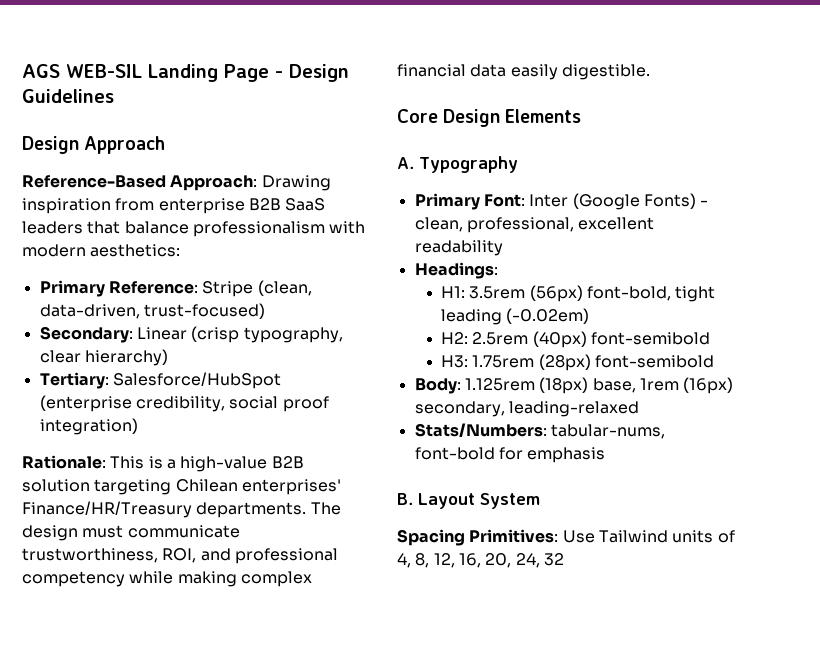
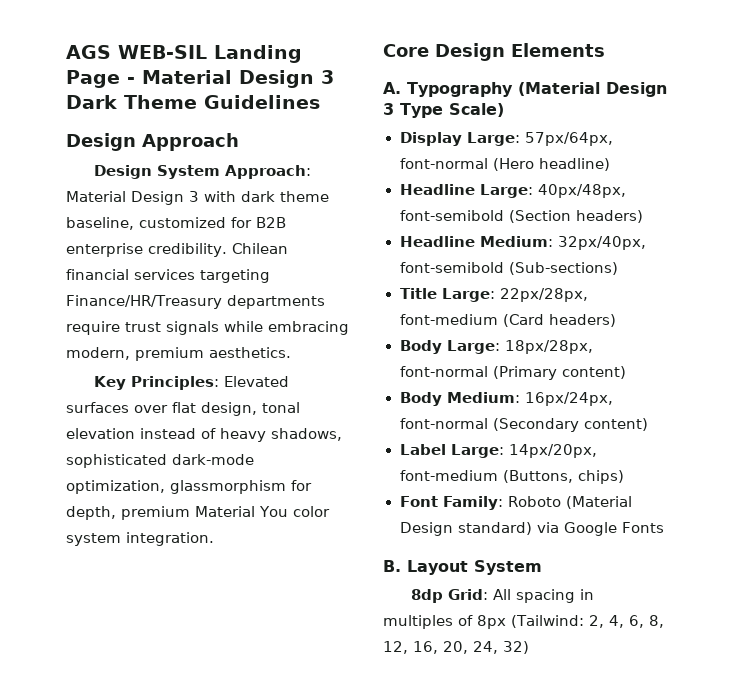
- AGS WEB-SIL Landing Page - Design Guidelines
+ AGS WEB-SIL Landing Page - Material Design 3 Dark Theme Guidelines
  Design Approach
- Reference-Based Approach: Drawing inspiration from enterprise B2B SaaS leaders that balance professionalism with modern aesthetics:
- Primary Reference: Stripe (clean, data-driven, trust-focused)
- Secondary: Linear (crisp typography, clear hierarchy)
- Tertiary: Salesforce/HubSpot (enterprise credibility, social proof integration)
- Rationale: This is a high-value B2B solution targeting Chilean enterprises' Finance/HR/Treasury departments. The design must communicate trustworthiness, ROI, and professional competency while making complex financial data easily digestible.
+ Design System Approach: Material Design 3 with dark theme baseline, customized for B2B enterprise credibility. Chilean financial services targeting Finance/HR/Treasury departments require trust signals while embracing modern, premium aesthetics.
+ Key Principles: Elevated surfaces over flat design, tonal elevation instead of heavy shadows, sophisticated dark-mode optimization, glassmorphism for depth, premium Material You color system integration.
- A. Typography
- Primary Font: Inter (Google Fonts) - clean, professional, excellent readability
- Headings:
- H1: 3.5rem (56px) font-bold, tight leading (-0.02em)
- H2: 2.5rem (40px) font-semibold
- H3: 1.75rem (28px) font-semibold
- Body: 1.125rem (18px) base, 1rem (16px) secondary, leading-relaxed
- Stats/Numbers: tabular-nums, font-bold for emphasis
+ A. Typography (Material Design 3 Type Scale)
+ Display Large: 57px/64px, font-normal (Hero headline)
+ Headline Large: 40px/48px, font-semibold (Section headers)
+ Headline Medium: 32px/40px, font-semibold (Sub-sections)
+ Title Large: 22px/28px, font-medium (Card headers)
+ Body Large: 18px/28px, font-normal (Primary content)
+ Body Medium: 16px/24px, font-normal (Secondary content)
+ Label Large: 14px/20px, font-medium (Buttons, chips)
+ Font Family: Roboto (Material Design standard) via Google Fonts
  B. Layout System
- Spacing Primitives: Use Tailwind units of 4, 8, 12, 16, 20, 24, 32
+ 8dp Grid: All spacing in multiples of 8px (Tailwind: 2, 4, 6, 8, 12, 16, 20, 24, 32)

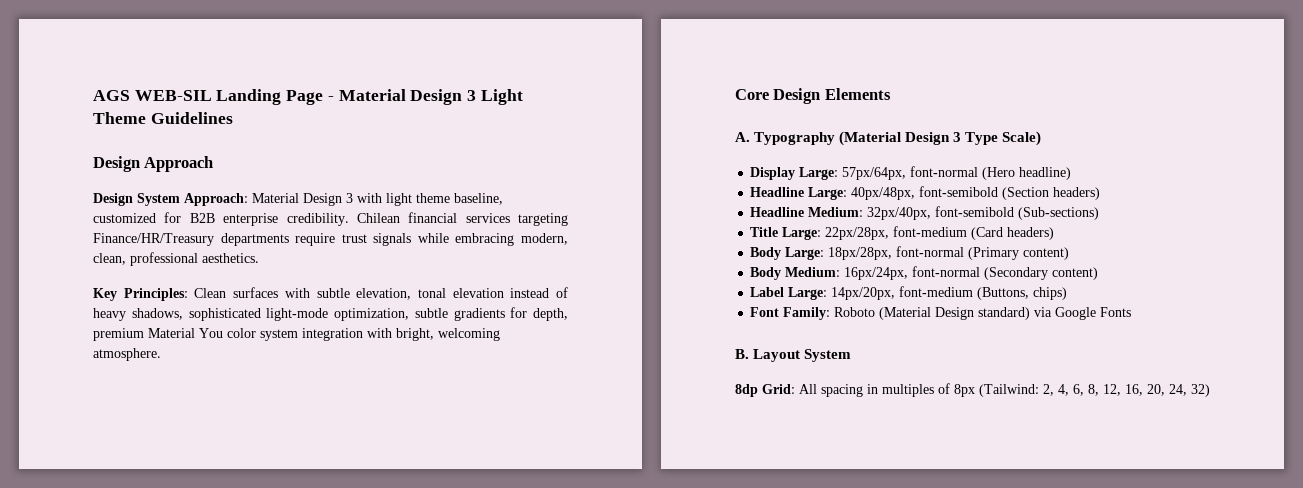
- AGS WEB-SIL Landing Page - Material Design 3 Dark Theme Guidelines
+ AGS WEB-SIL Landing Page - Material Design 3 Light Theme Guidelines
- Design System Approach: Material Design 3 with dark theme baseline, customized for B2B enterprise credibility.
+ Design System Approach: Material Design 3 with light theme baseline, customized for B2B enterprise credibility.
- Chilean financial services targeting Finance/HR/Treasury departments require trust signals while embracing modern, premium aesthetics.
+ Chilean financial services targeting Finance/HR/Treasury departments require trust signals while embracing modern, clean, professional aesthetics.
- Key Principles: Elevated surfaces over flat design, tonal elevation instead of heavy shadows, sophisticated dark-mode optimization, glassmorphism for depth, premium Material You color system integration.
+ Key Principles: Clean surfaces with subtle elevation, tonal elevation instead of heavy shadows, sophisticated light-mode optimization, subtle gradients for depth, premium Material You color system integration with bright, welcoming atmosphere.

